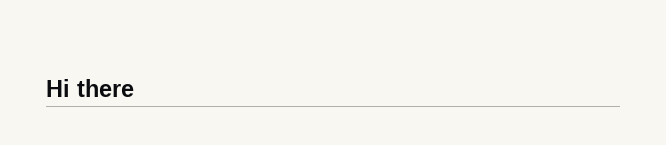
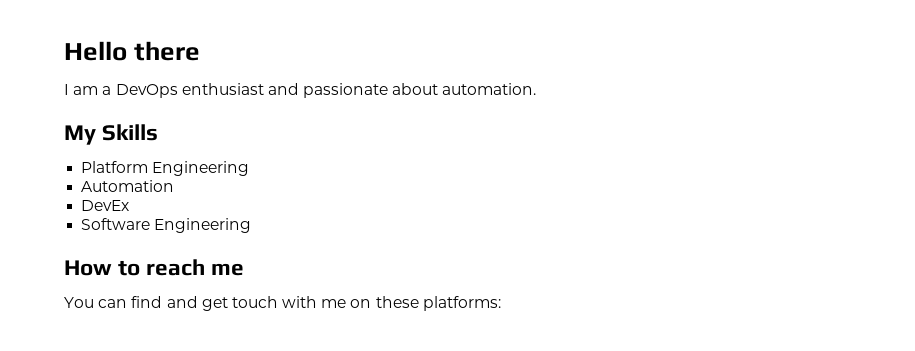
- Hi there
+ Hello there
+ I am a DevOps enthusiast and passionate about automation.
+ My Skills
+ Platform Engineering
+ Automation
+ DevEx
+ Software Engineering
+ How to reach me
+ You can find and get touch with me on these platforms:

